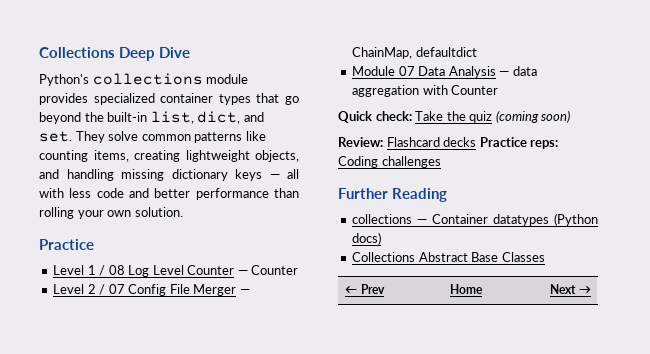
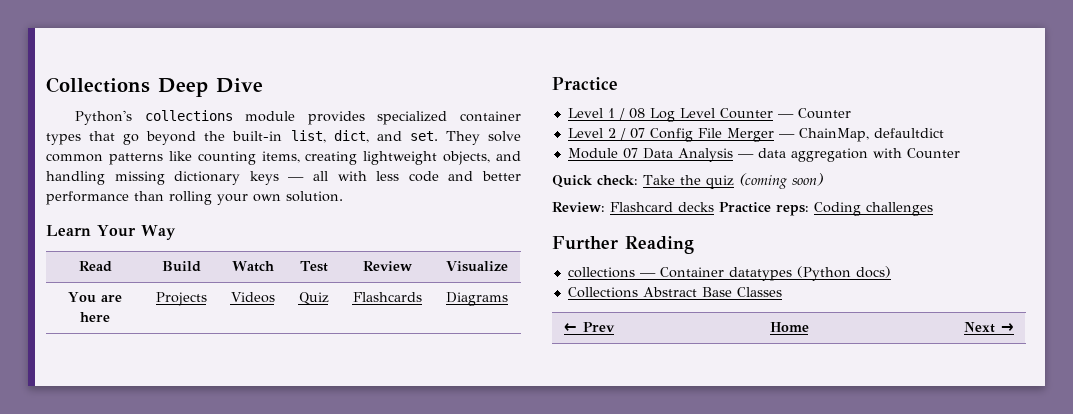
+ Learn Your Way
+ Read | Build | Watch | Test | Review | Visualize
+ You are here | Projects | Videos | Quiz | Flashcards | Diagrams

